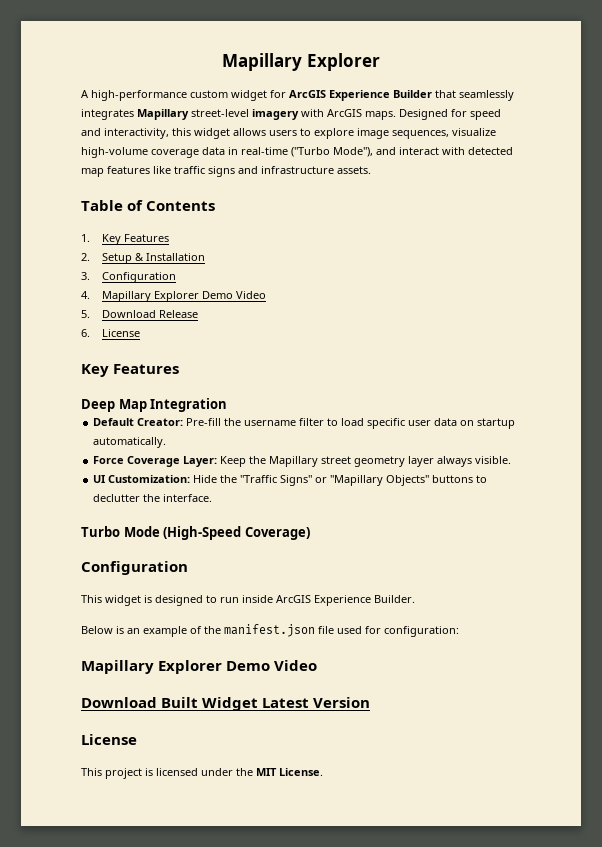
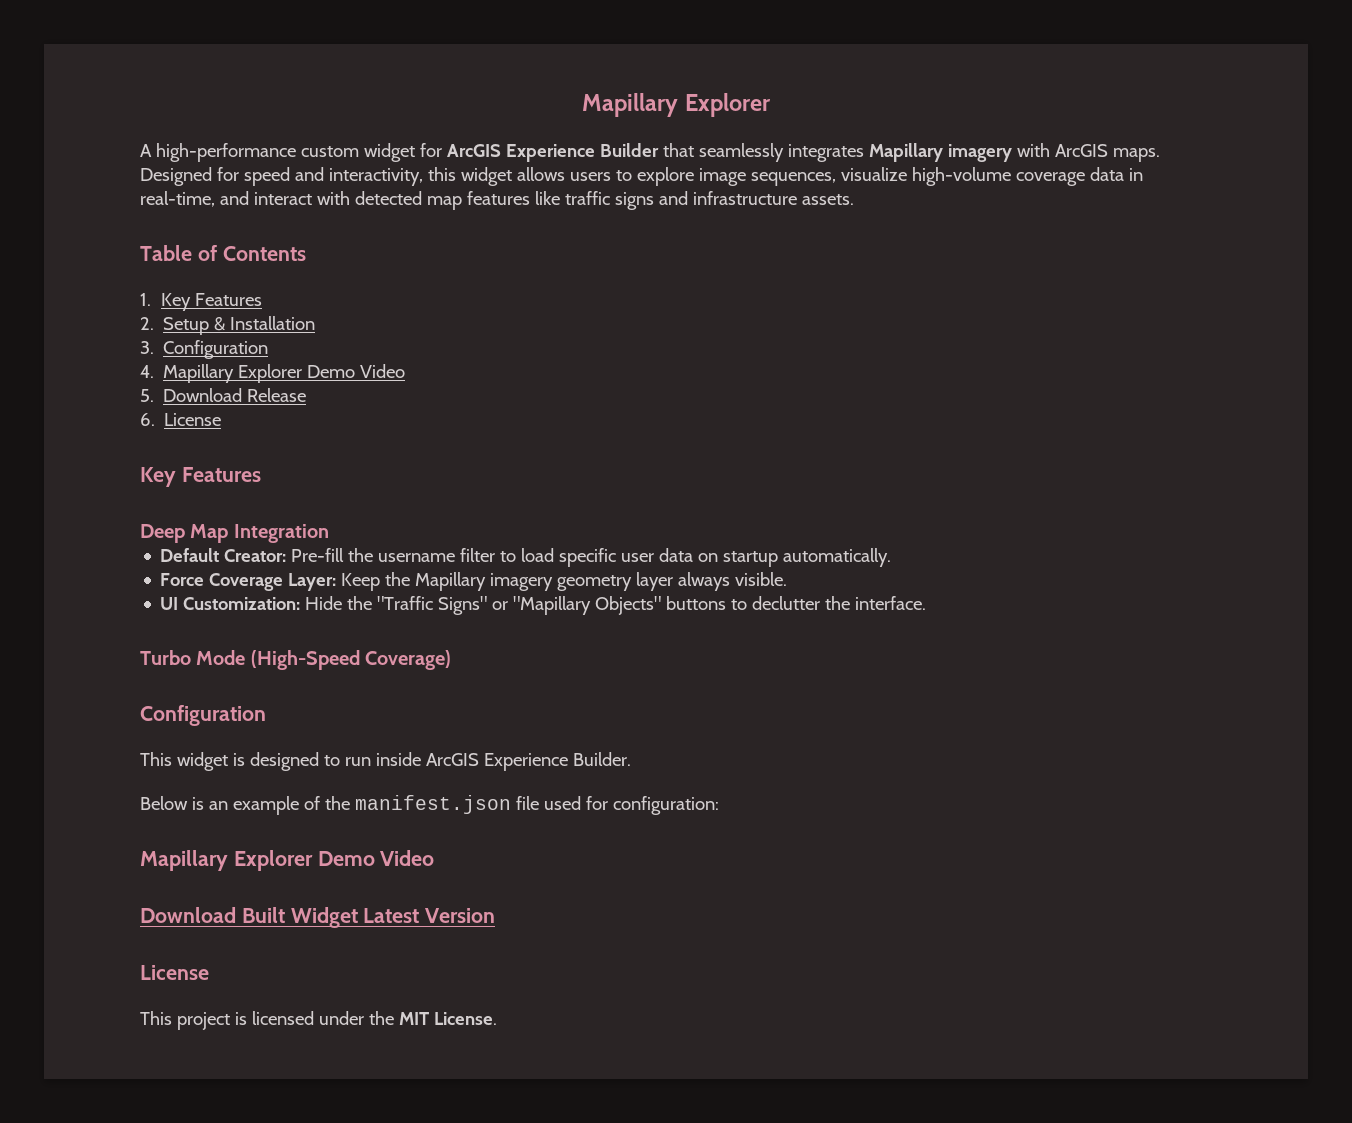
- A high-performance custom widget for ArcGIS Experience Builder that seamlessly integrates Mapillary street-level imagery with ArcGIS maps.
+ A high-performance custom widget for ArcGIS Experience Builder that seamlessly integrates Mapillary imagery with ArcGIS maps.
- Designed for speed and interactivity, this widget allows users to explore image sequences, visualize high-volume coverage data in real-time ("Turbo Mode"), and interact with detected map features like traffic signs and infrastructure assets.
+ Designed for speed and interactivity, this widget allows users to explore image sequences, visualize high-volume coverage data in real-time, and interact with detected map features like traffic signs and infrastructure assets.
- Force Coverage Layer: Keep the Mapillary street geometry layer always visible.
+ Force Coverage Layer: Keep the Mapillary imagery geometry layer always visible.

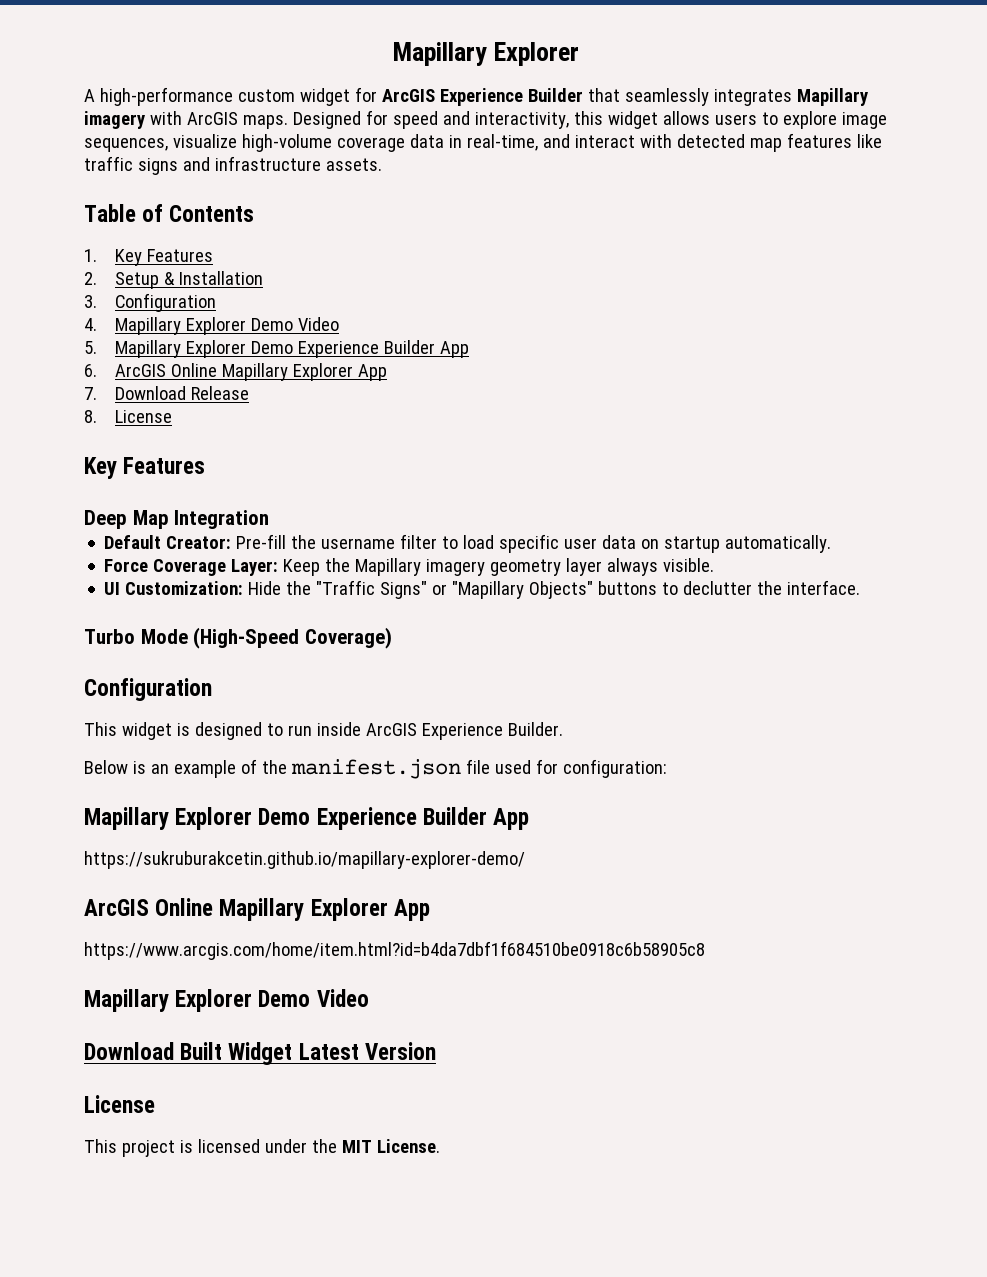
- 5. Download Release
+ 5. Mapillary Explorer Demo Experience Builder App
+ 6. ArcGIS Online Mapillary Explorer App
+ 7. Download Release
- 6. License
+ 8. License
  Below is an example of the manifest.json file used for configuration:
+ Mapillary Explorer Demo Experience Builder App
+ https://sukruburakcetin.github.io/mapillary-explorer-demo/
+ ArcGIS Online Mapillary Explorer App
+ https://www.arcgis.com/home/item.html?id=b4da7dbf1f684510be0918c6b58905c8

